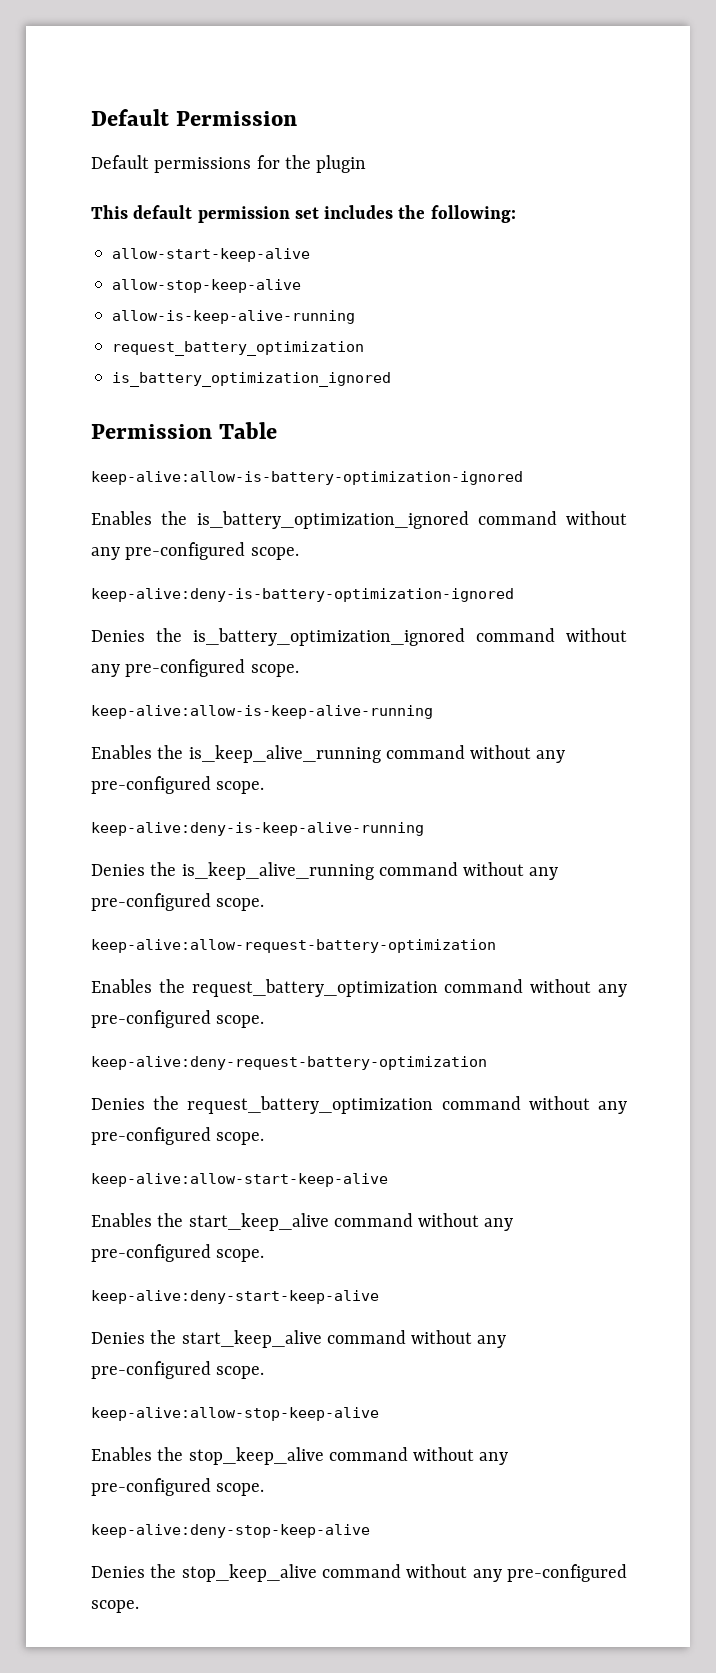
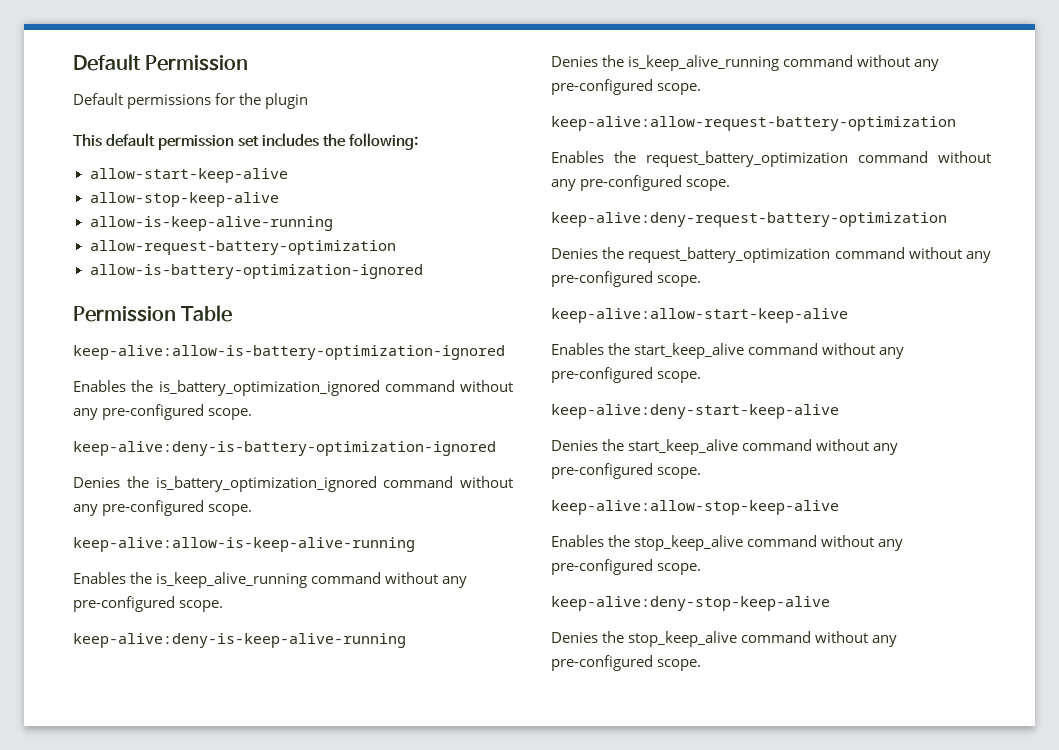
  allow-is-keep-alive-running
- request_battery_optimization
- is_battery_optimization_ignored
+ allow-request-battery-optimization
+ allow-is-battery-optimization-ignored

